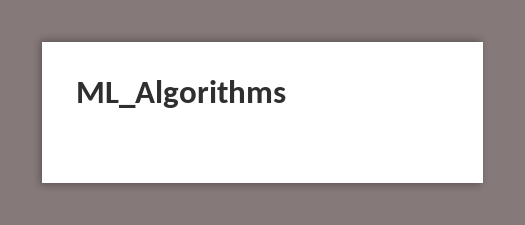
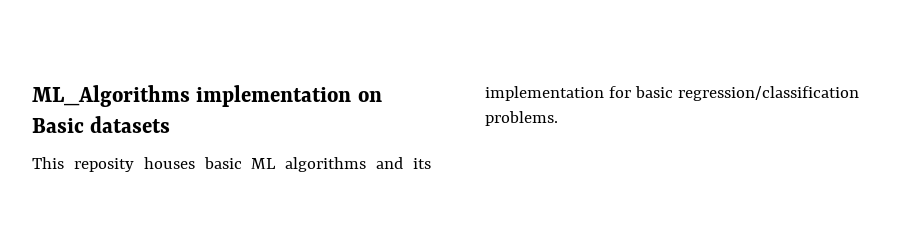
- ML_Algorithms
+ ML_Algorithms implementation on Basic datasets
+ This reposity houses basic ML algorithms and its implementation for basic regression/classification problems.

